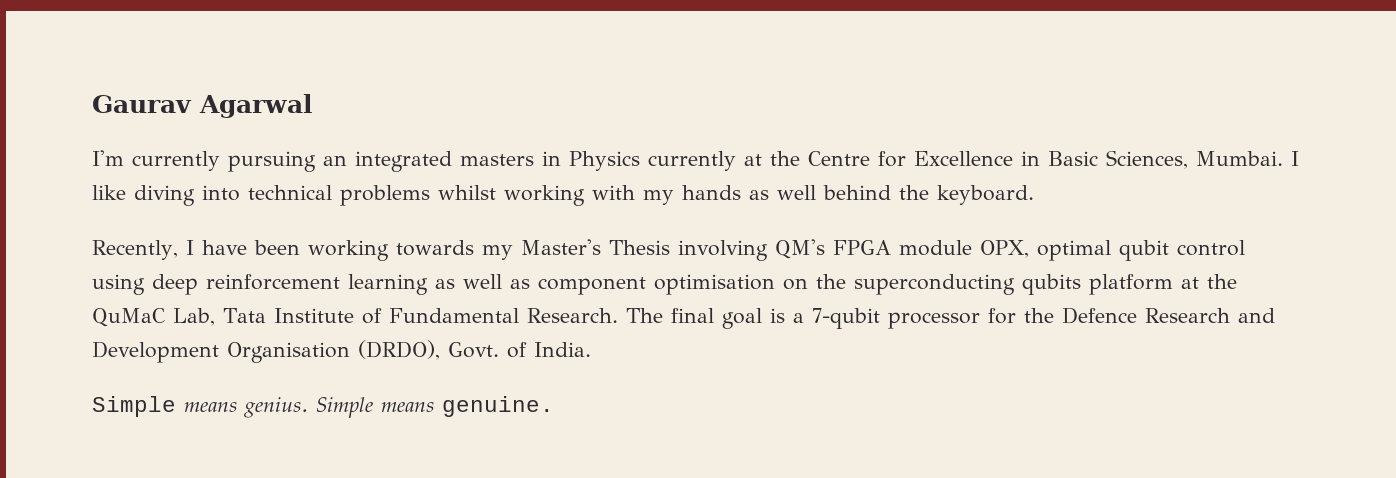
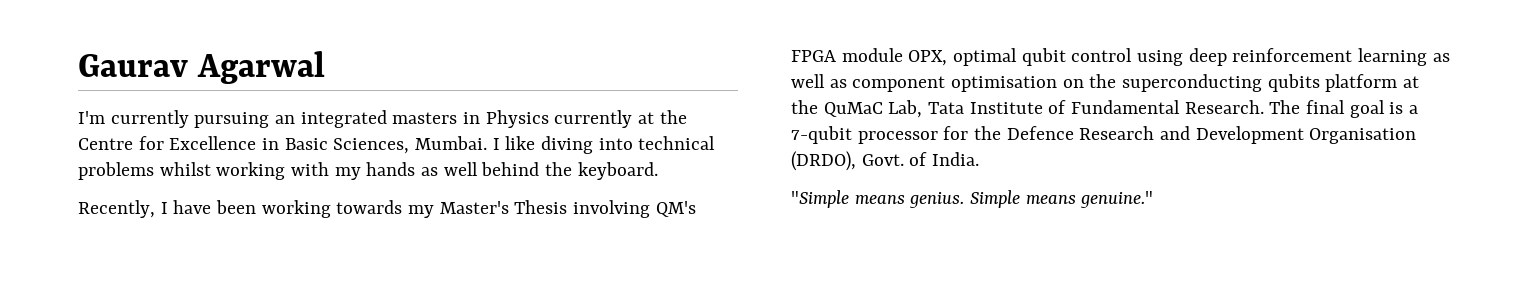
- Simple means genius.
+ "Simple means genius.
- Simple means genuine.
+ Simple means genuine."

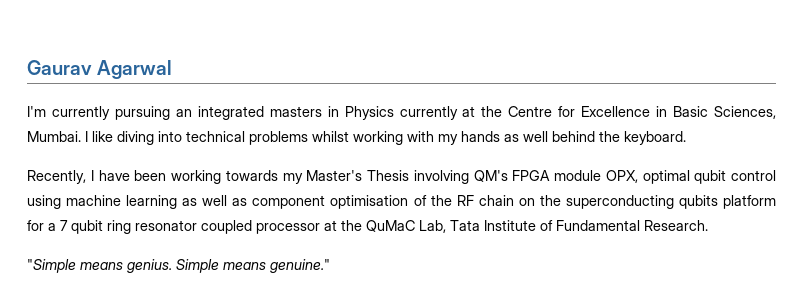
- Recently, I have been working towards my Master's Thesis involving QM's FPGA module OPX, optimal qubit control using deep reinforcement learning as well as component optimisation on the superconducting qubits platform at the QuMaC Lab, Tata Institute of Fundamental Research. The final goal is a 7-qubit processor for the Defence Research and Development Organisation (DRDO), Govt. of India.
+ Recently, I have been working towards my Master's Thesis involving QM's FPGA module OPX, optimal qubit control using machine learning as well as component optimisation of the RF chain on the superconducting qubits platform for a 7 qubit ring resonator coupled processor at the QuMaC Lab, Tata Institute of Fundamental Research.

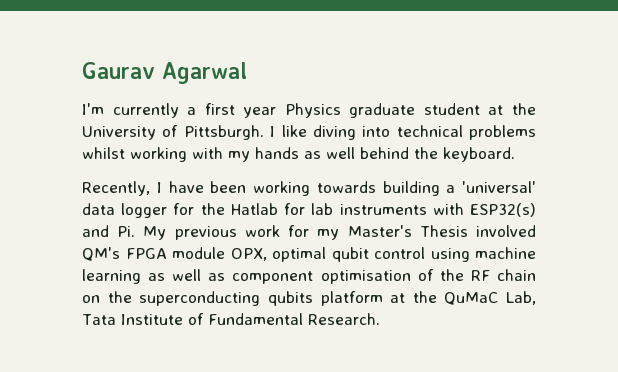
- I'm currently pursuing an integrated masters in Physics currently at the Centre for Excellence in Basic Sciences, Mumbai.
+ I'm currently a first year Physics graduate student at the University of Pittsburgh.
- Recently, I have been working towards my Master's Thesis involving QM's FPGA module OPX, optimal qubit control using machine learning as well as component optimisation of the RF chain on the superconducting qubits platform for a 7 qubit ring resonator coupled processor at the QuMaC Lab, Tata Institute of Fundamental Research.
+ Recently, I have been working towards building a 'universal' data logger for the Hatlab for lab instruments with ESP32(s) and Pi. My previous work for my Master's Thesis involved QM's FPGA module OPX, optimal qubit control using machine learning as well as component optimisation of the RF chain on the superconducting qubits platform at the QuMaC Lab, Tata Institute of Fundamental Research.
- "Simple means genius. Simple means genuine."

